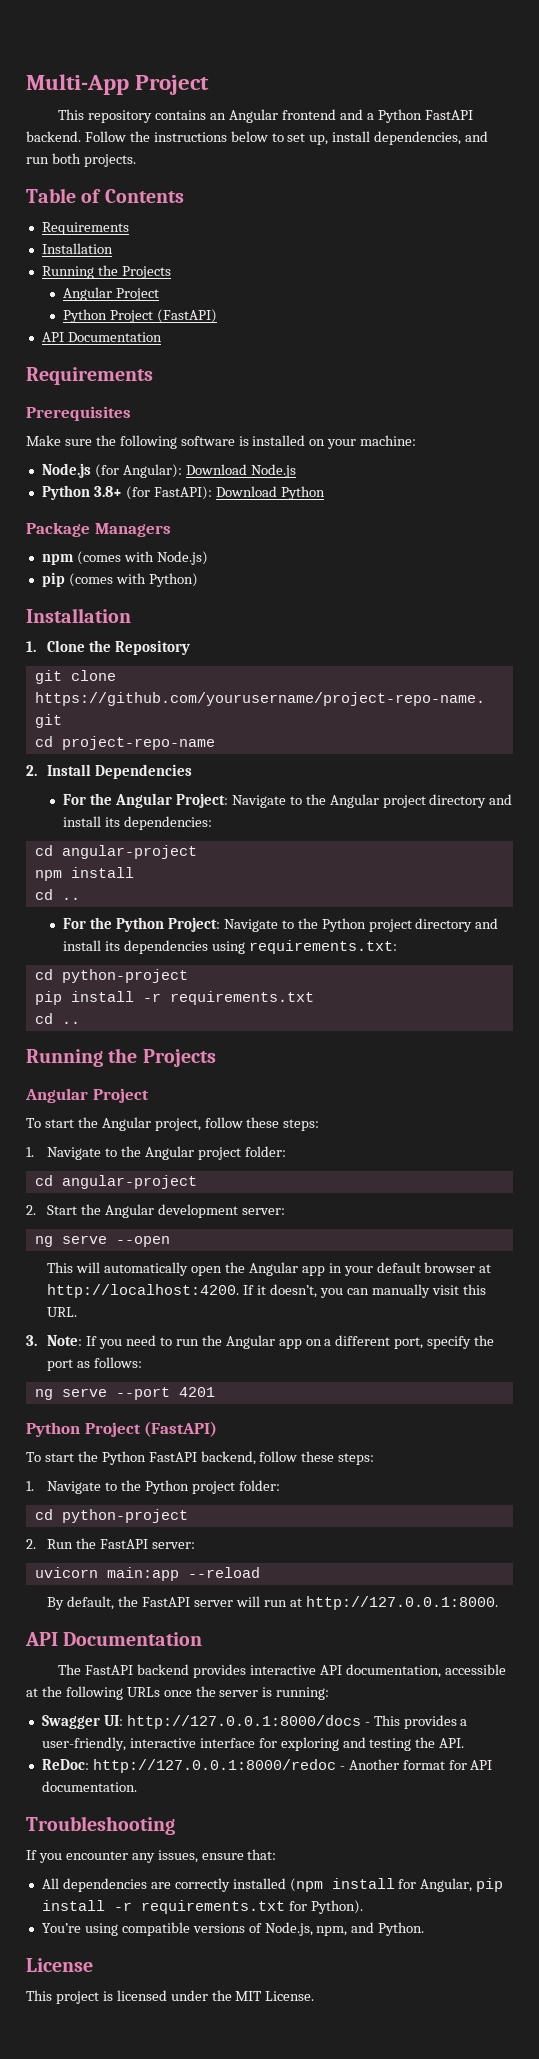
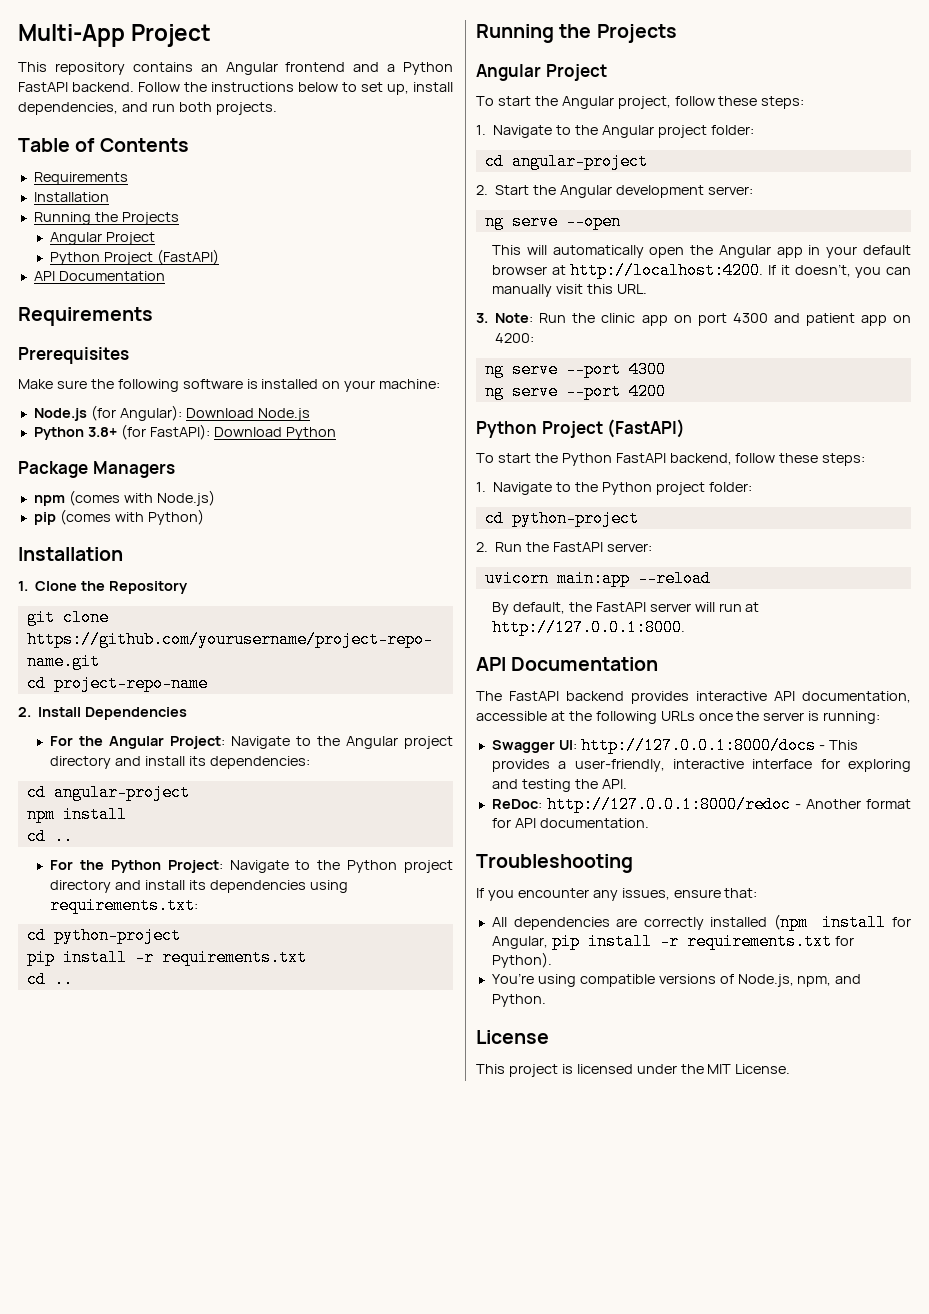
- 3. Note: If you need to run the Angular app on a different port, specify the port as follows:
- ng serve --port 4201
+ 3. Note: Run the clinic app on port 4300 and patient app on 4200:
+ ng serve --port 4300
+ ng serve --port 4200

